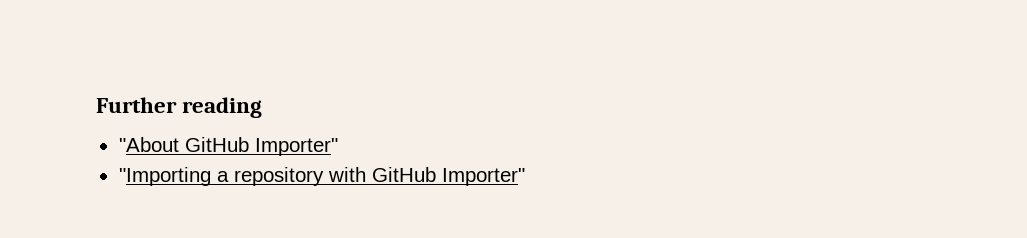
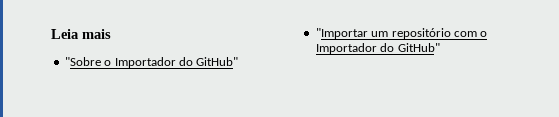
- Further reading
- "About GitHub Importer"
- "Importing a repository with GitHub Importer"
+ Leia mais
+ "Sobre o Importador do GitHub"
+ "Importar um repositório com o Importador do GitHub"

